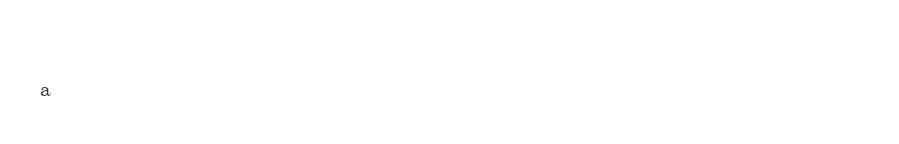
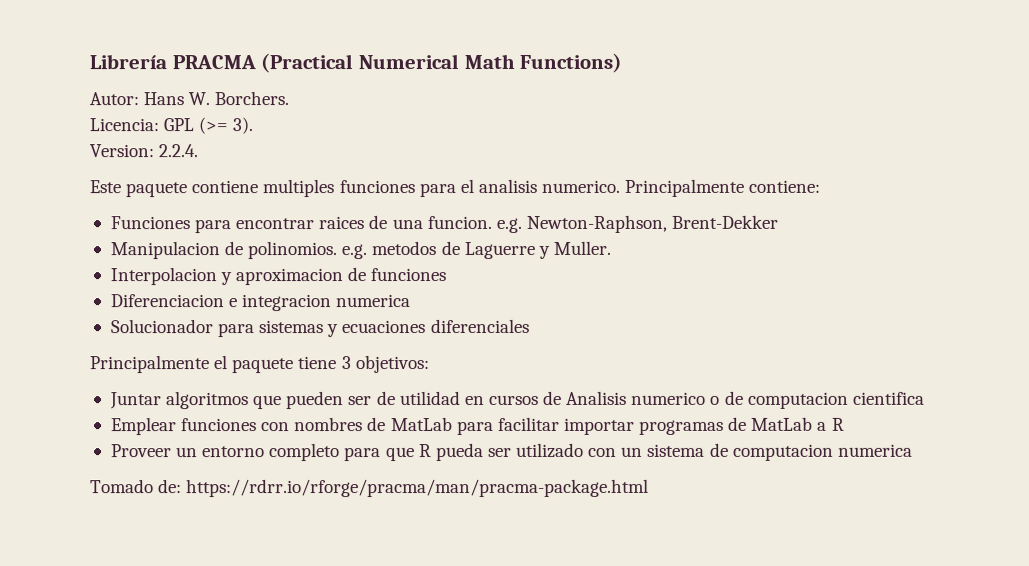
- a
+ Librería PRACMA (Practical Numerical Math Functions)
+ Autor: Hans W. Borchers.
+ Licencia: GPL (>= 3).
+ Version: 2.2.4.
+ Este paquete contiene multiples funciones para el analisis numerico. Principalmente contiene:
+ Funciones para encontrar raices de una funcion. e.g. Newton-Raphson, Brent-Dekker
+ Manipulacion de polinomios. e.g. metodos de Laguerre y Muller.
+ Interpolacion y aproximacion de funciones
+ Diferenciacion e integracion numerica
+ Solucionador para sistemas y ecuaciones diferenciales
+ Principalmente el paquete tiene 3 objetivos:
+ Juntar algoritmos que pueden ser de utilidad en cursos de Analisis numerico o de computacion cientifica
+ Emplear funciones con nombres de MatLab para facilitar importar programas de MatLab a R
+ Proveer un entorno completo para que R pueda ser utilizado con un sistema de computacion numerica
+ Tomado de: https://rdrr.io/rforge/pracma/man/pracma-package.html

